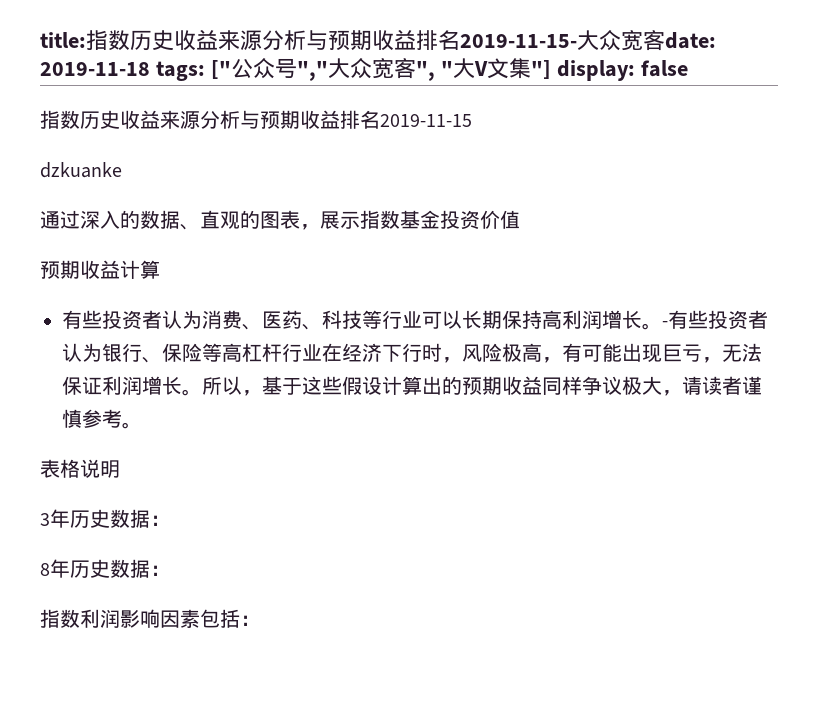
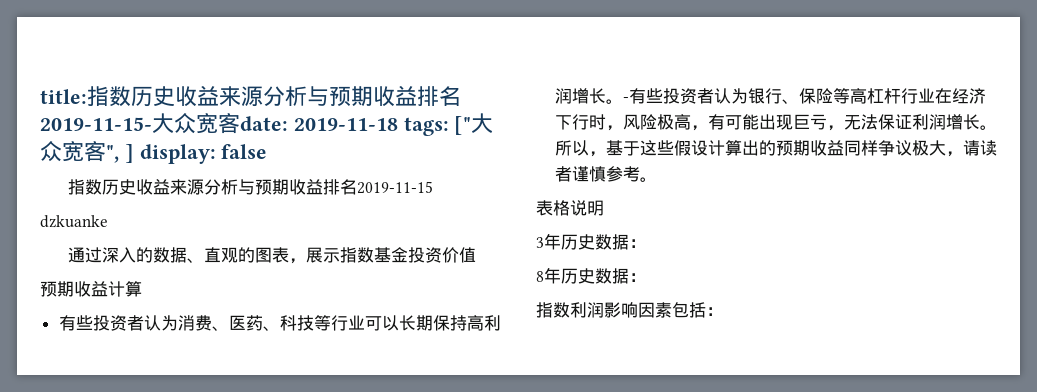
- title:指数历史收益来源分析与预期收益排名2019-11-15-大众宽客date: 2019-11-18 tags: ["公众号","大众宽客", "大V文集"] display: false
+ title:指数历史收益来源分析与预期收益排名2019-11-15-大众宽客date: 2019-11-18 tags: ["大众宽客", ] display: false

